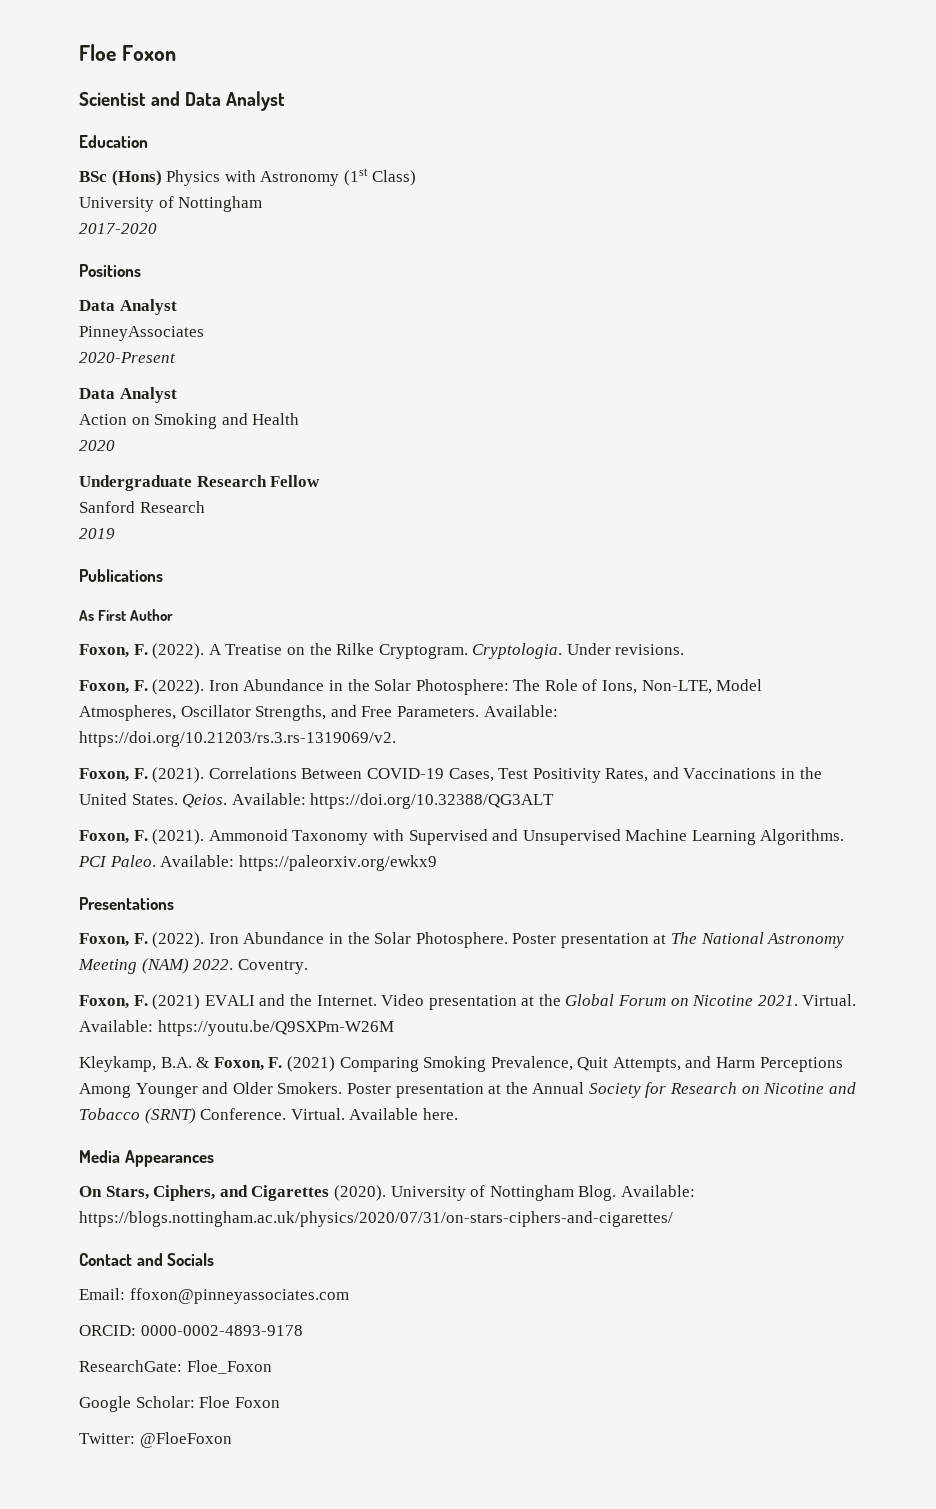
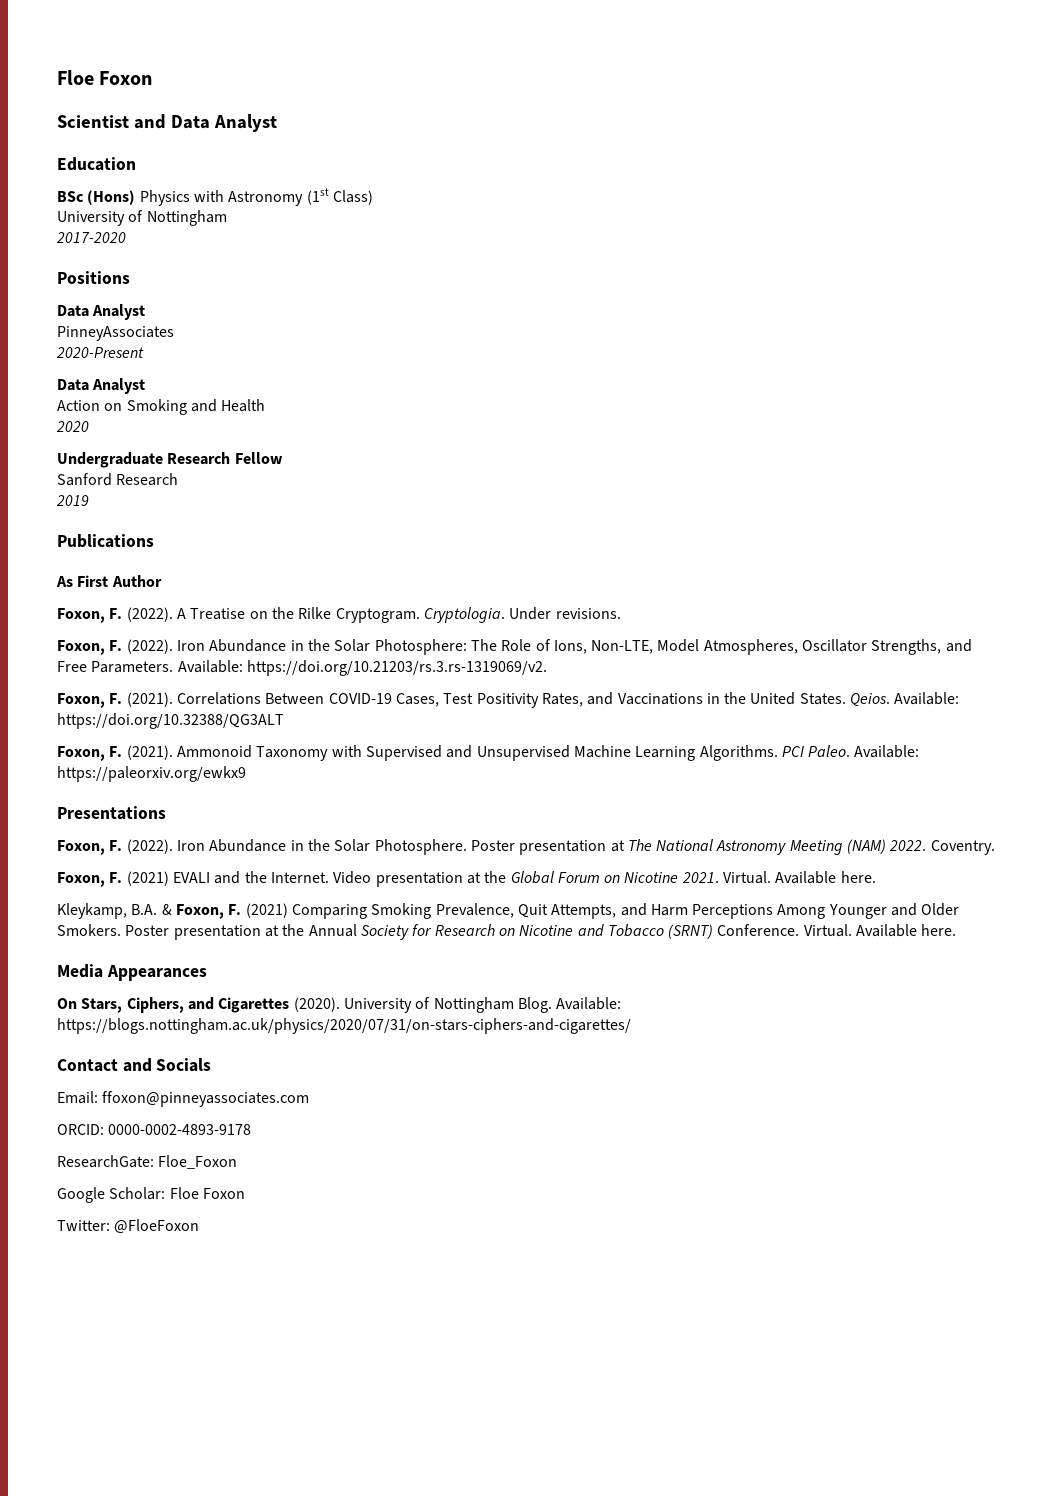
- Video presentation at the Global Forum on Nicotine 2021. Virtual. Available: https://youtu.be/Q9SXPm-W26M
+ Video presentation at the Global Forum on Nicotine 2021. Virtual. Available here.

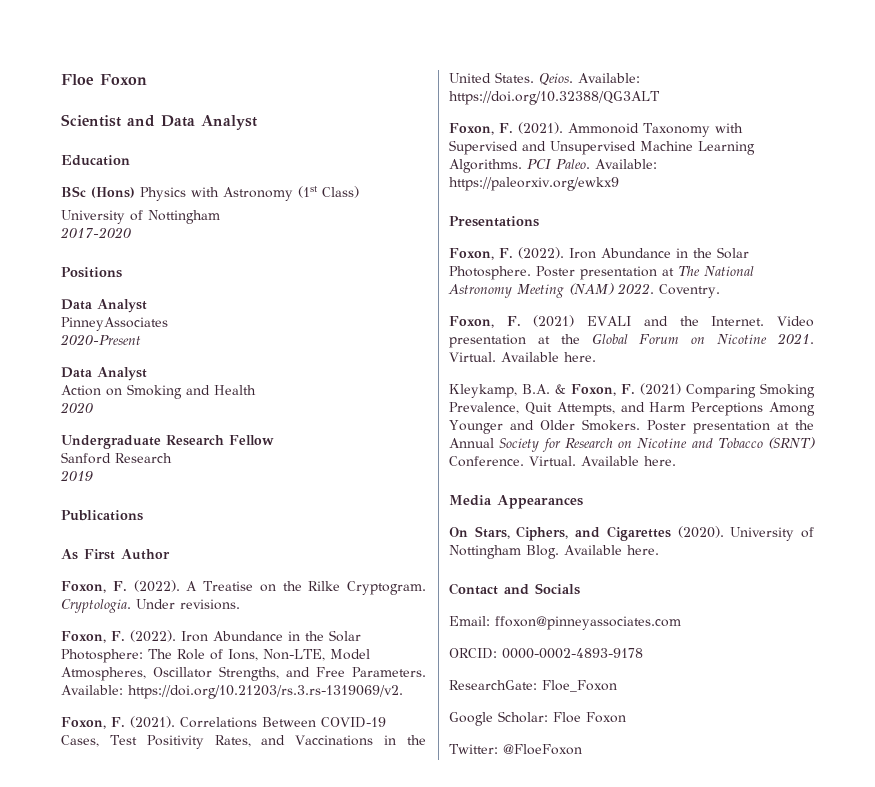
- University of Nottingham Blog. Available: https://blogs.nottingham.ac.uk/physics/2020/07/31/on-stars-ciphers-and-cigarettes/
+ University of Nottingham Blog. Available here.

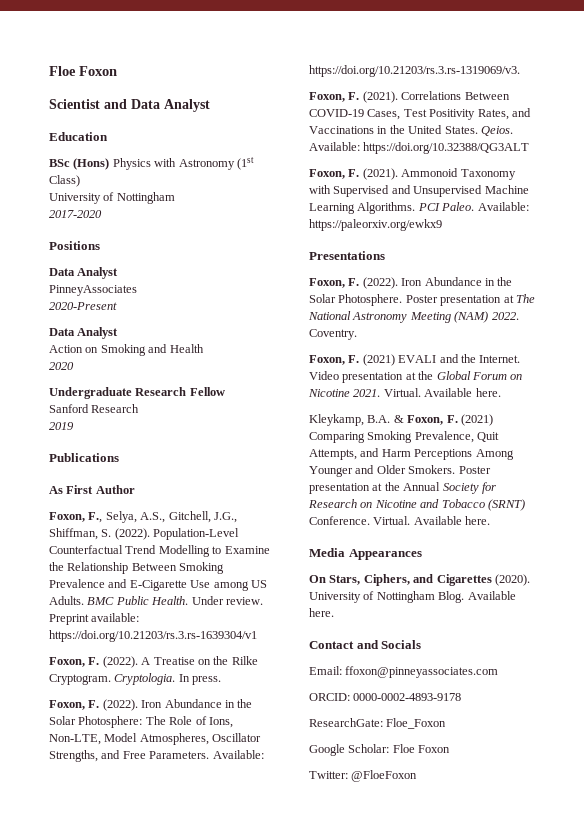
+ Foxon, F., Selya, A.S., Gitchell, J.G., Shiffman, S. (2022). Population-Level Counterfactual Trend Modelling to Examine the Relationship Between Smoking Prevalence and E-Cigarette Use among US Adults. BMC Public Health. Under review. Preprint available: https://doi.org/10.21203/rs.3.rs-1639304/v1
- Under revisions.
+ In press.
- Available: https://doi.org/10.21203/rs.3.rs-1319069/v2.
+ Available: https://doi.org/10.21203/rs.3.rs-1319069/v3.

